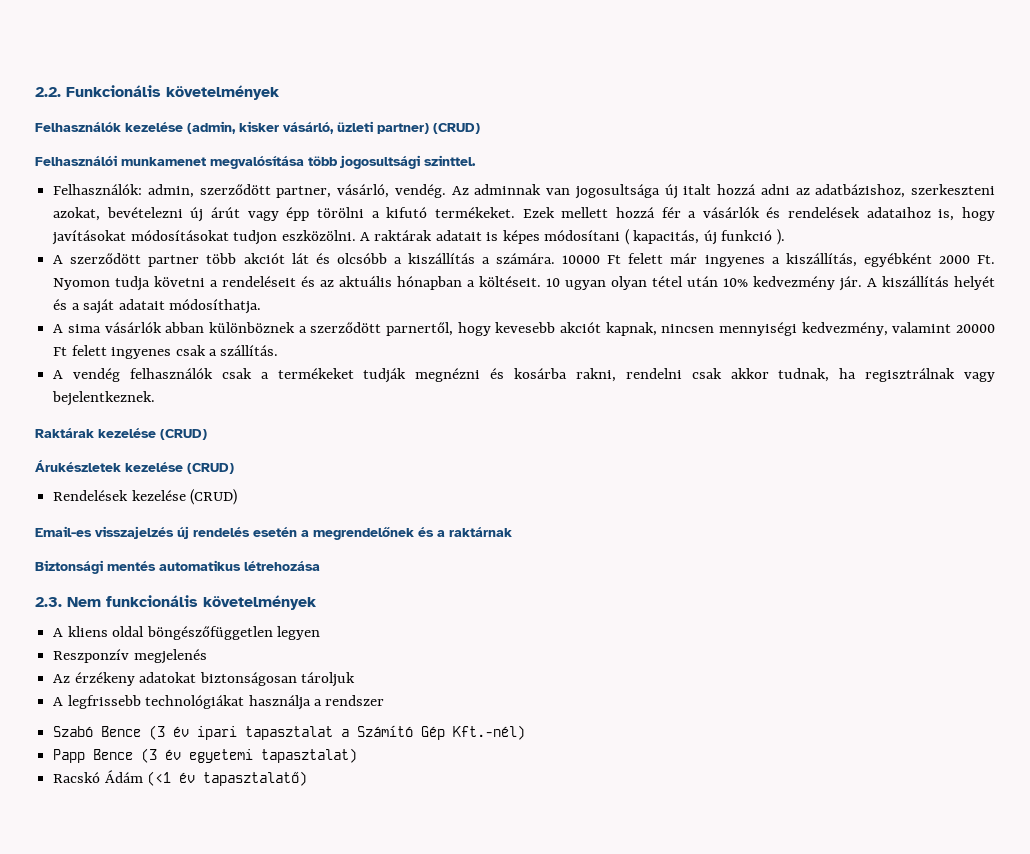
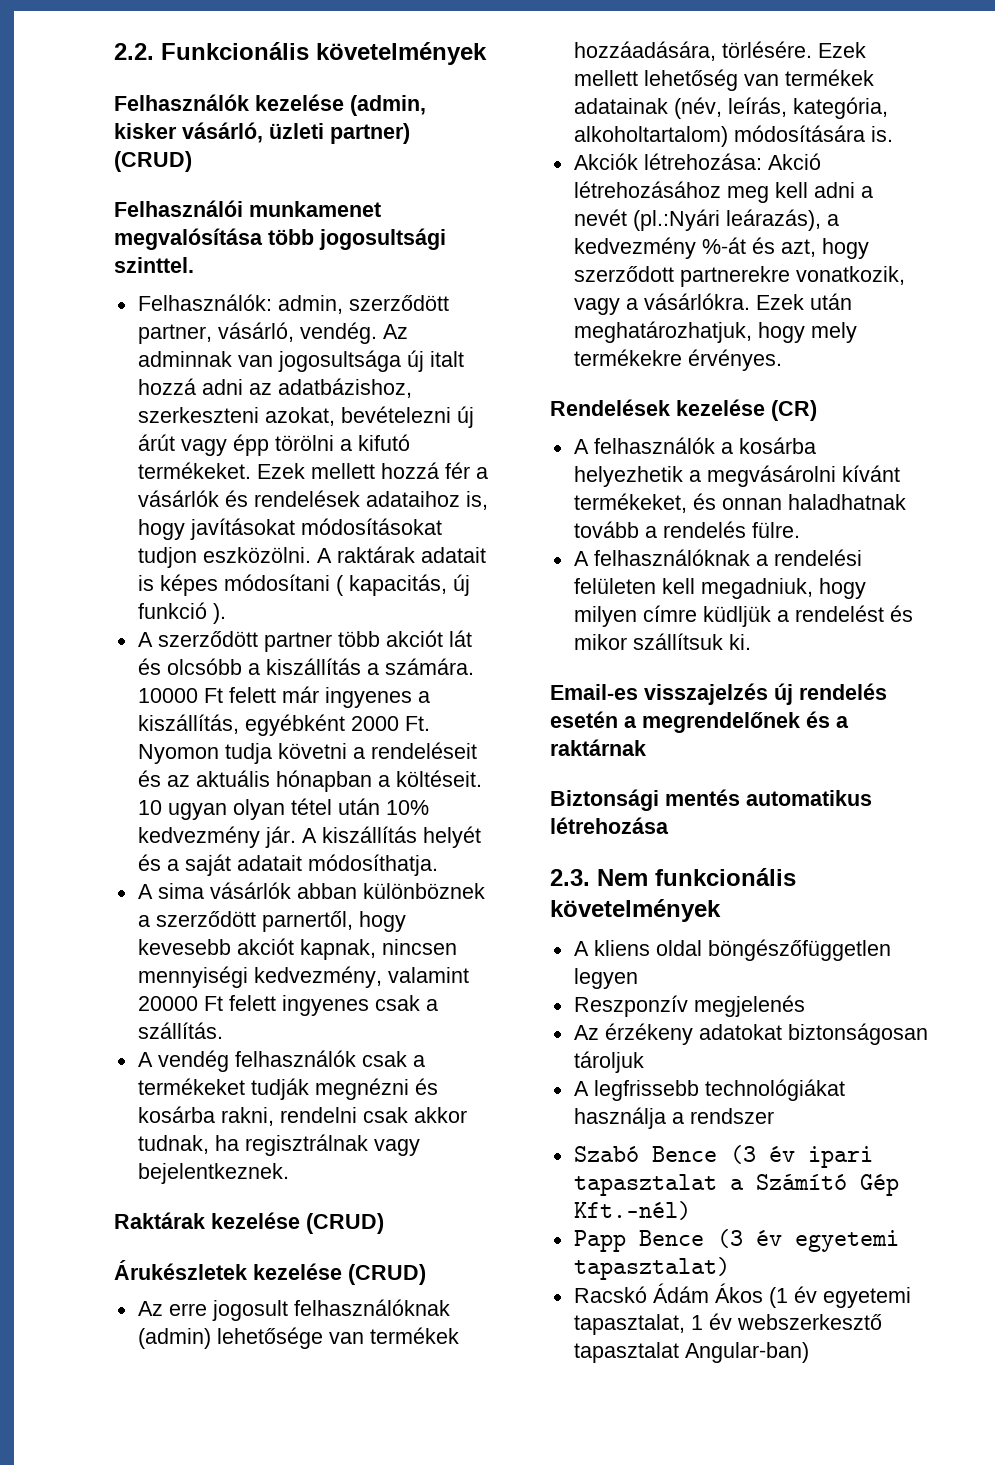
- Rendelések kezelése (CRUD)
+ Az erre jogosult felhasználóknak (admin) lehetősége van termékek hozzáadására, törlésére. Ezek mellett lehetőség van termékek adatainak (név, leírás, kategória, alkoholtartalom) módosítására is.
+ Akciók létrehozása: Akció létrehozásához meg kell adni a nevét (pl.:Nyári leárazás), a kedvezmény %-át és azt, hogy szerződott partnerekre vonatkozik, vagy a vásárlókra. Ezek után meghatározhatjuk, hogy mely termékekre érvényes.
+ Rendelések kezelése (CR)
+ A felhasználók a kosárba helyezhetik a megvásárolni kívánt termékeket, és onnan haladhatnak tovább a rendelés fülre.
+ A felhasználóknak a rendelési felületen kell megadniuk, hogy milyen címre küdljük a rendelést és mikor szállítsuk ki.
- Racskó Ádám (<1 év tapasztalatő)
+ Racskó Ádám Ákos (1 év egyetemi tapasztalat, 1 év webszerkesztő tapasztalat Angular-ban)

